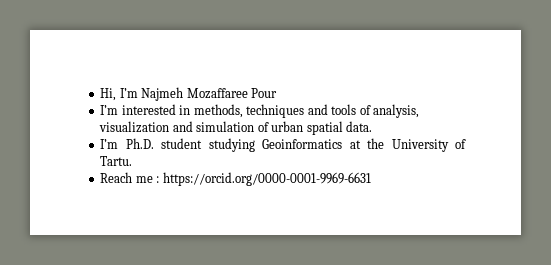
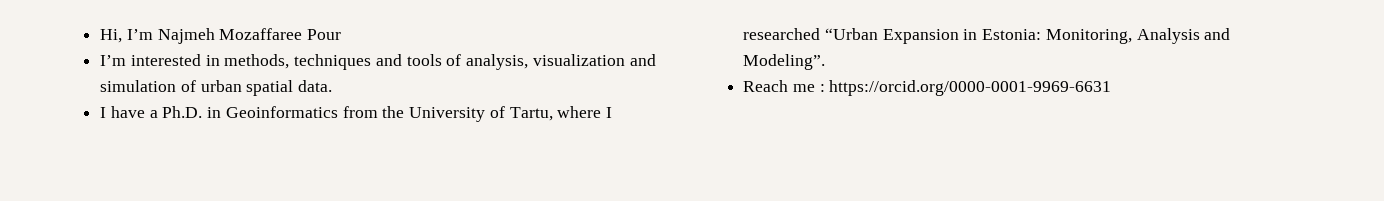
- I’m Ph.D. student studying Geoinformatics at the University of Tartu.
+ I have a Ph.D. in Geoinformatics from the University of Tartu, where I researched “Urban Expansion in Estonia: Monitoring, Analysis and Modeling”.

